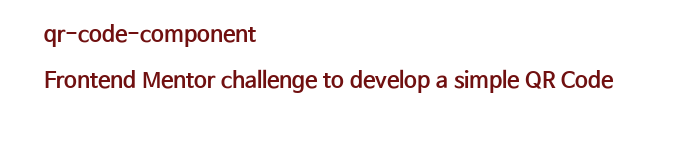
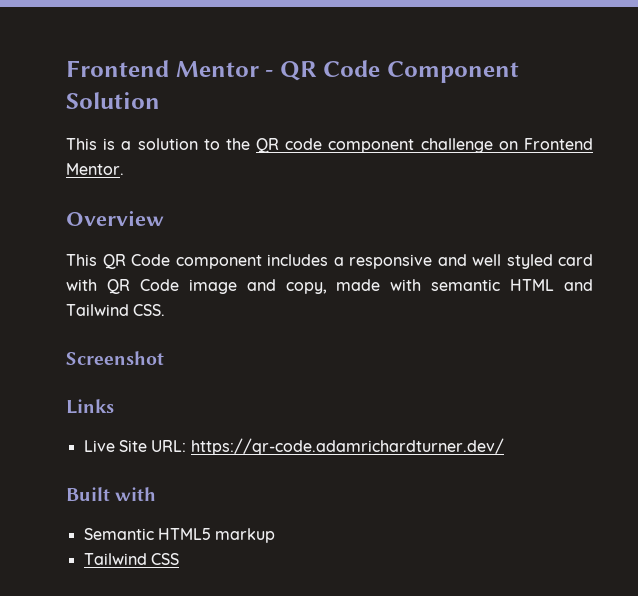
- qr-code-component
- Frontend Mentor challenge to develop a simple QR Code
+ Frontend Mentor - QR Code Component Solution
+ This is a solution to the QR code component challenge on Frontend Mentor.
+ Overview
+ This QR Code component includes a responsive and well styled card with QR Code image and copy, made with semantic HTML and Tailwind CSS.
+ Screenshot
+ Links
+ Live Site URL: https://qr-code.adamrichardturner.dev/
+ Built with
+ Semantic HTML5 markup
+ Tailwind CSS

